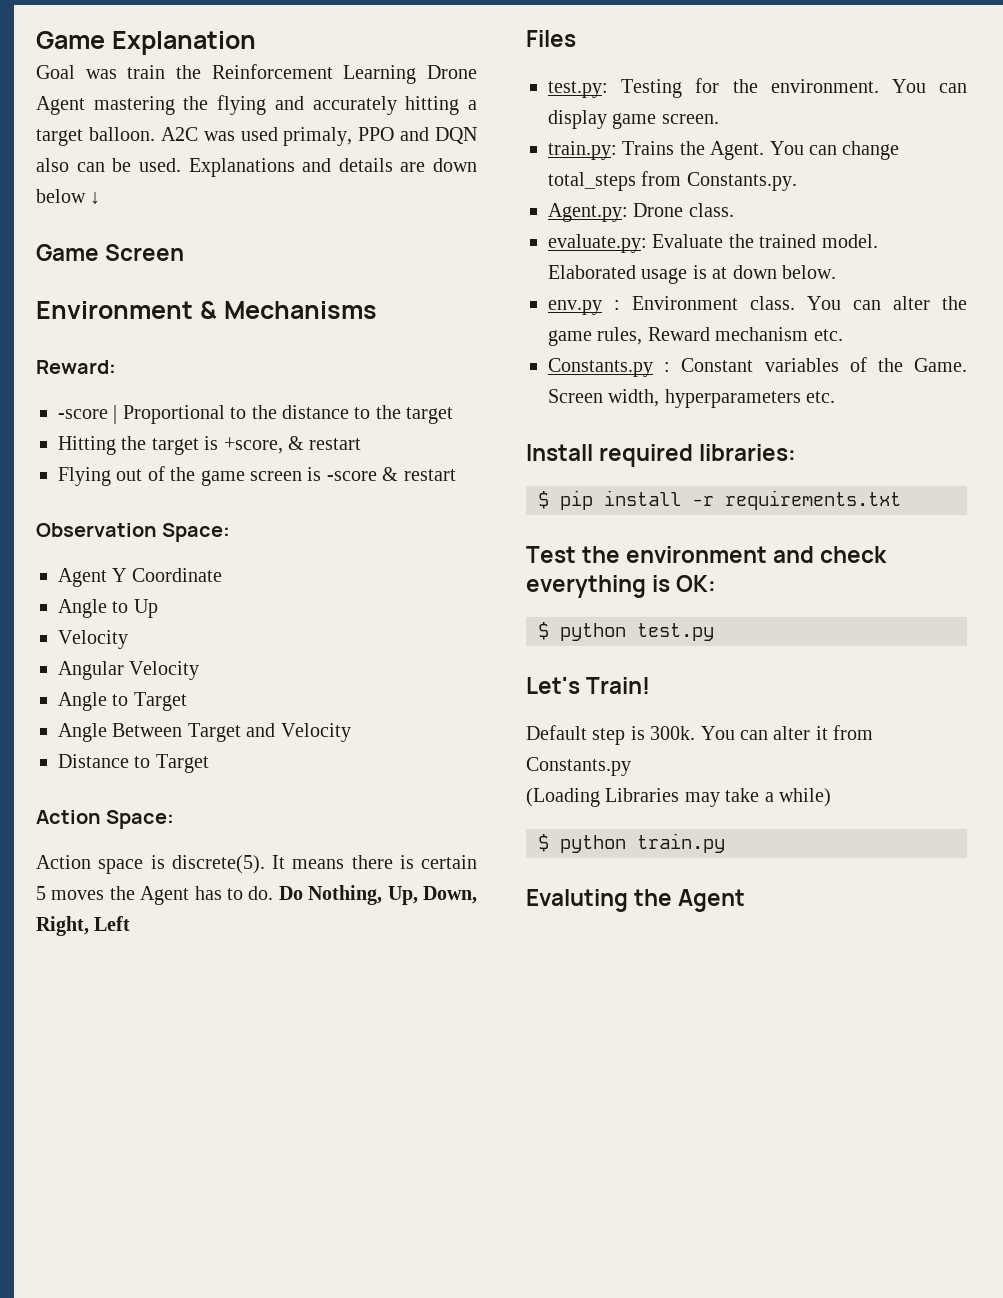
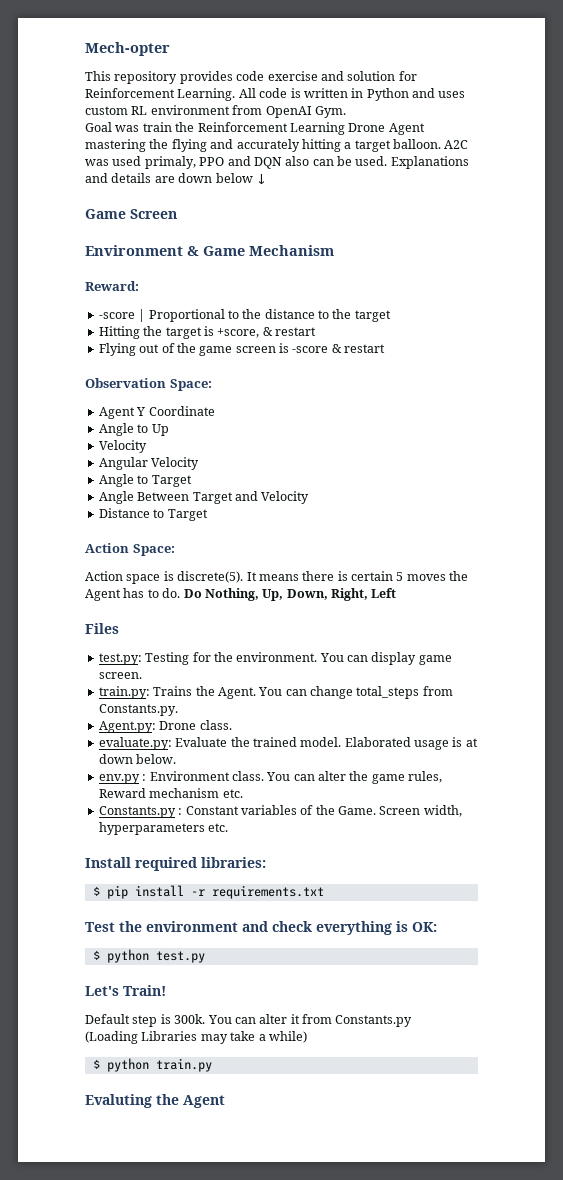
- Game Explanation
+ Mech-opter
+ This repository provides code exercise and solution for Reinforcement Learning. All code is written in Python and uses custom RL environment from OpenAI Gym.
- Environment & Mechanisms
+ Environment & Game Mechanism

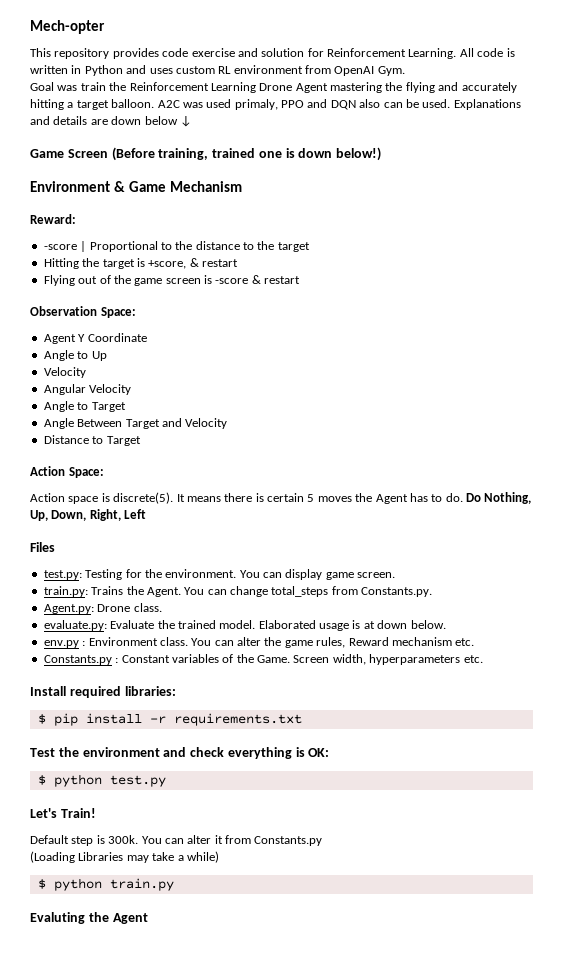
- Game Screen
+ Game Screen (Before training, trained one is down below!)

